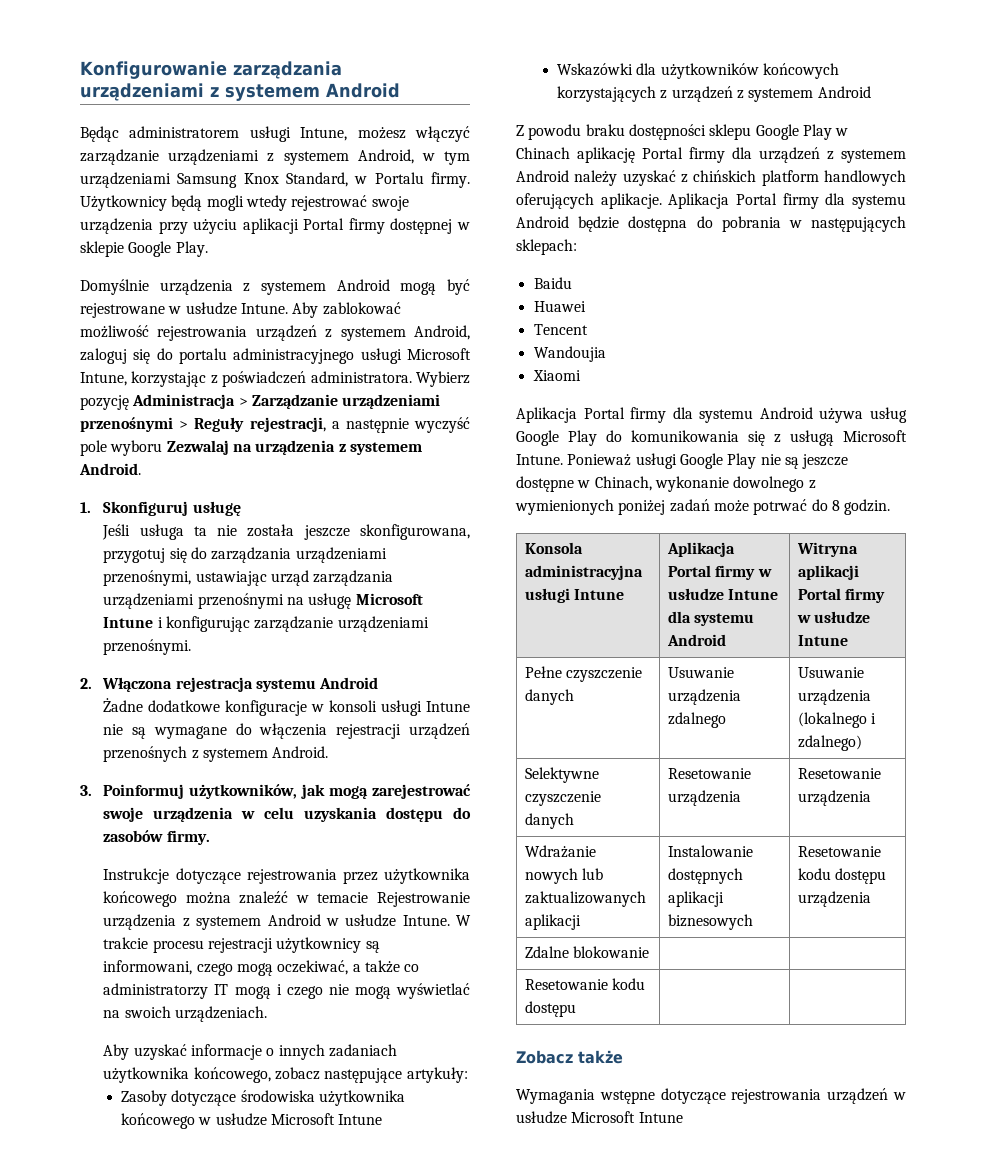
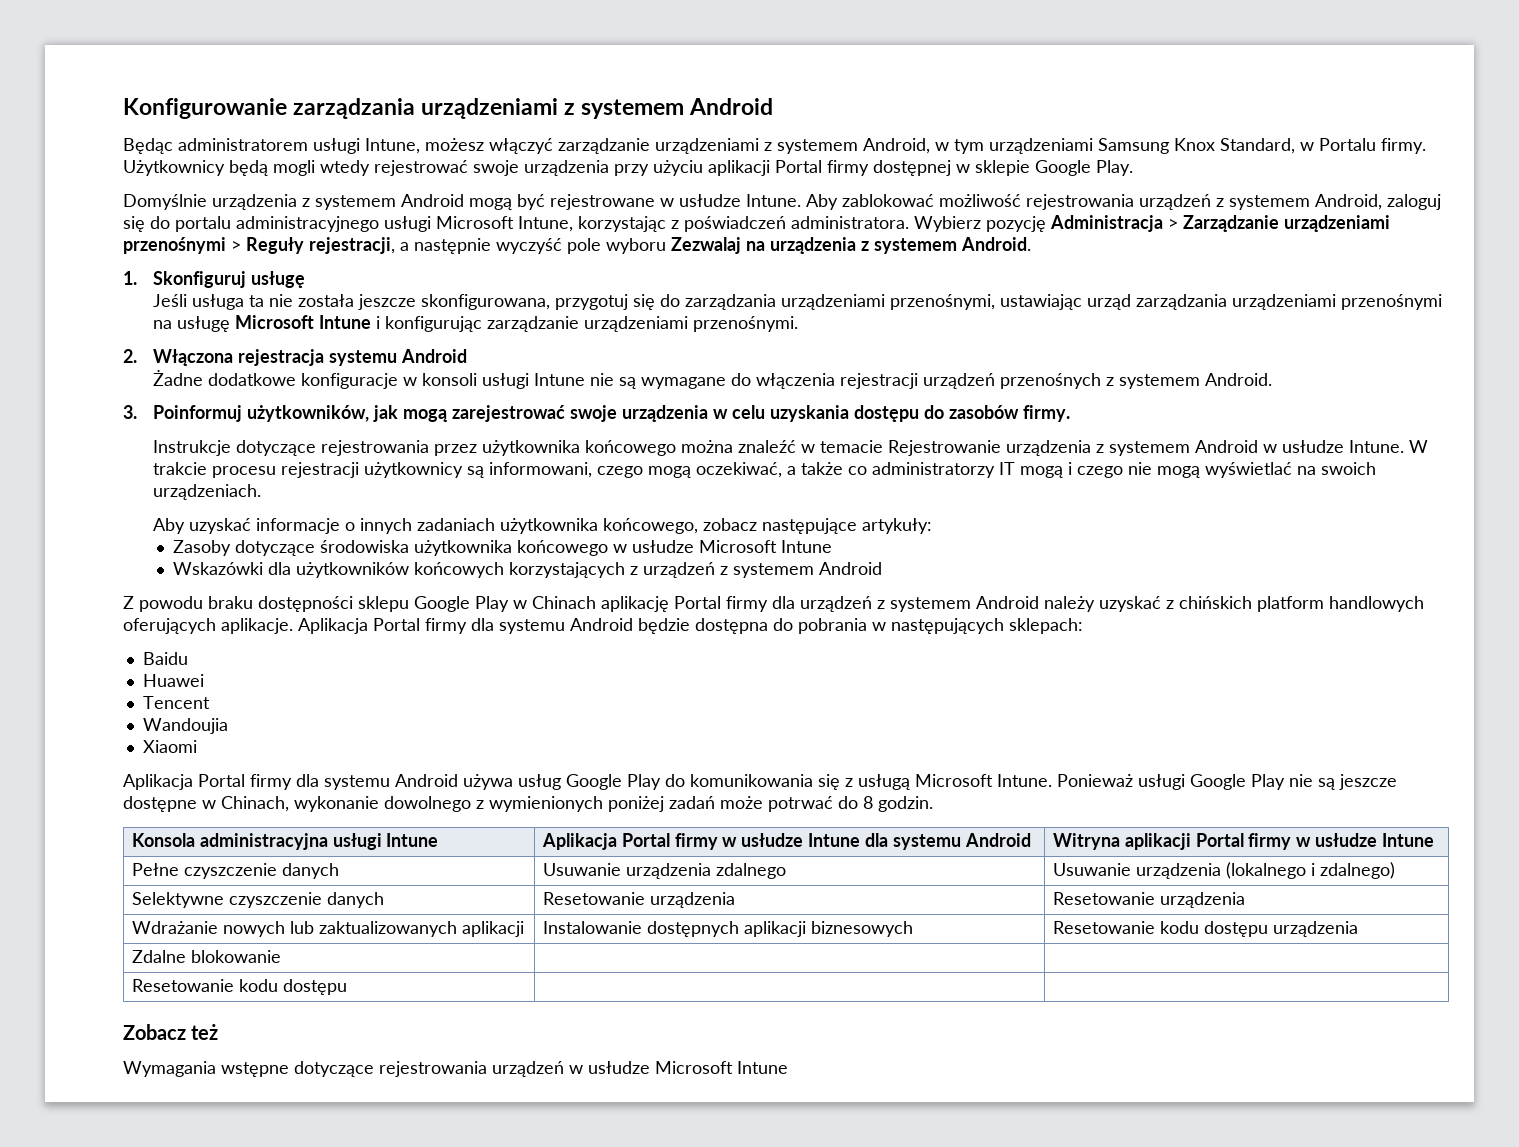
- Zobacz także
+ Zobacz też

